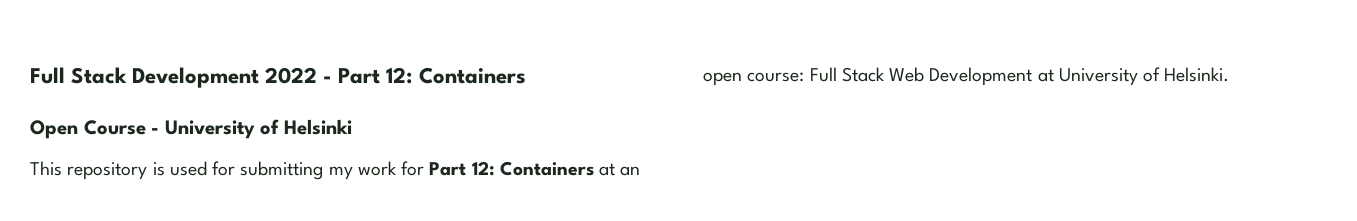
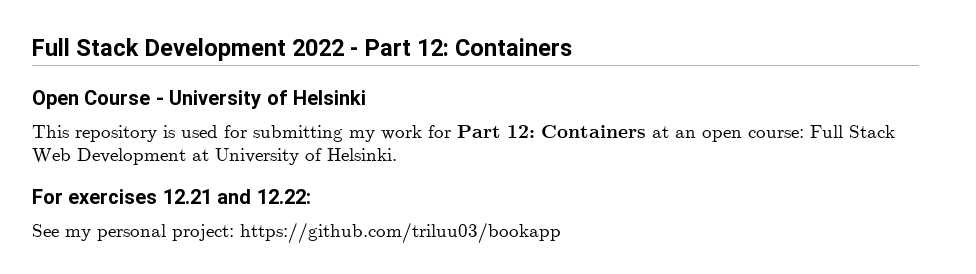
+ For exercises 12.21 and 12.22:
+ See my personal project: https://github.com/triluu03/bookapp

